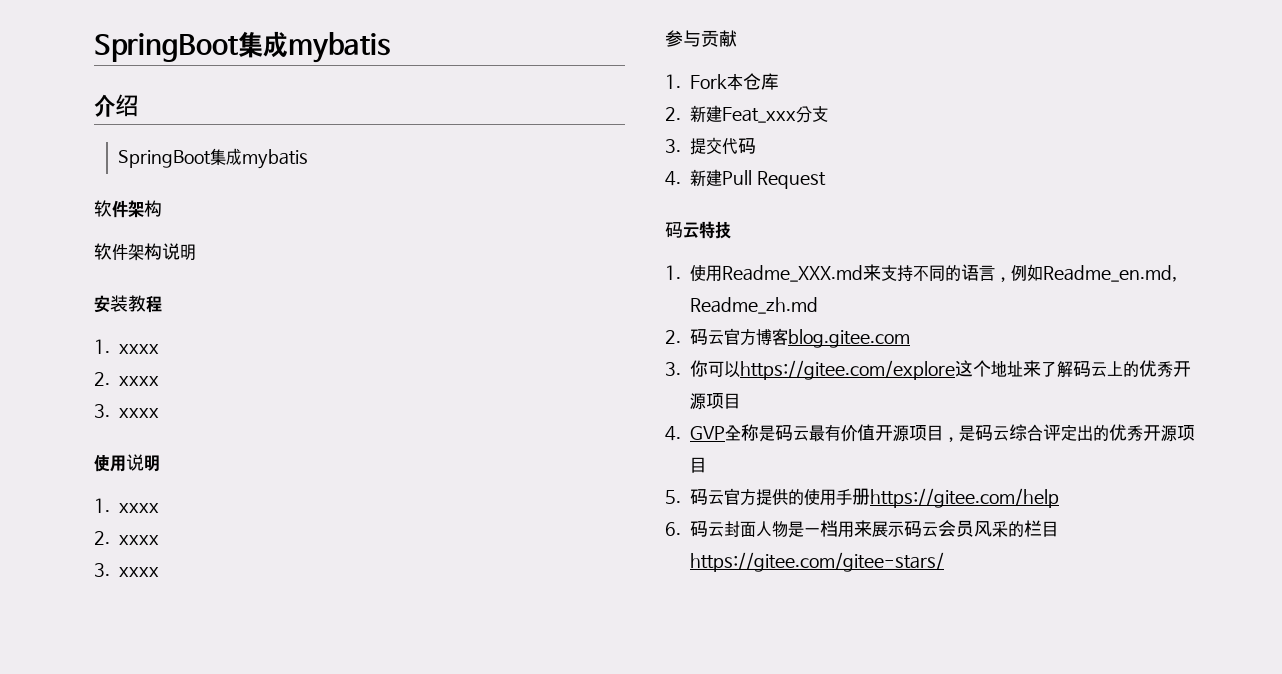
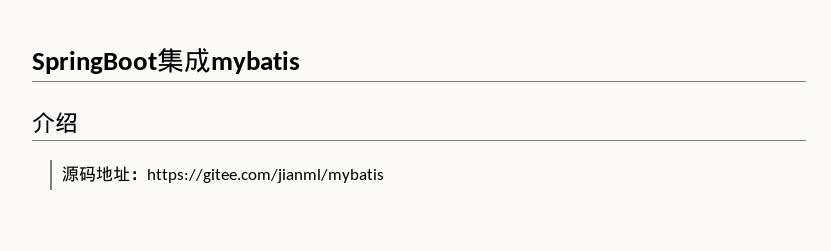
  介绍
- SpringBoot集成mybatis
- 软件架构
- 软件架构说明
- 安装教程
- 1. xxxx
- 2. xxxx
- 3. xxxx
- 使用说明
- 1. xxxx
- 2. xxxx
- 3. xxxx
- 参与贡献
- 1. Fork本仓库
- 2.新建Feat_xxx分支
- 3.提交代码
- 4.新建Pull Request
- 码云特技
- 1.使用Readme_XXX.md来支持不同的语言，例如Readme_en.md, Readme_zh.md
- 2.码云官方博客blog.gitee.com
- 3.你可以https://gitee.com/explore这个地址来了解码云上的优秀开源项目
- 4. GVP全称是码云最有价值开源项目，是码云综合评定出的优秀开源项目
- 5.码云官方提供的使用手册https://gitee.com/help
- 6.码云封面人物是一档用来展示码云会员风采的栏目https://gitee.com/gitee-stars/
+ 源码地址：https://gitee.com/jianml/mybatis

